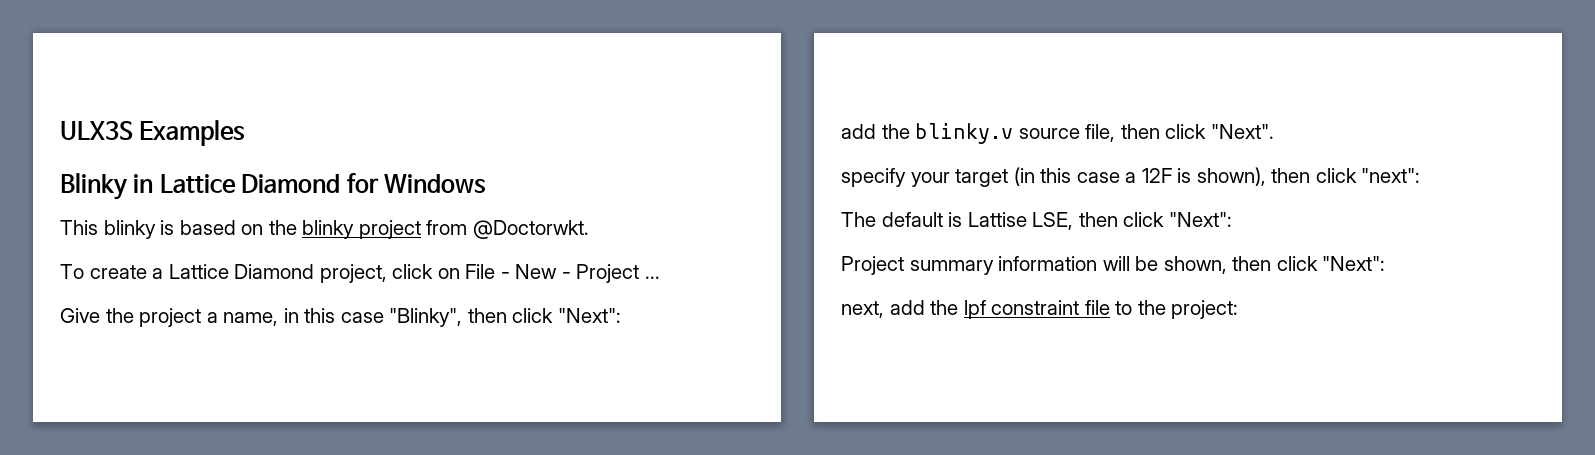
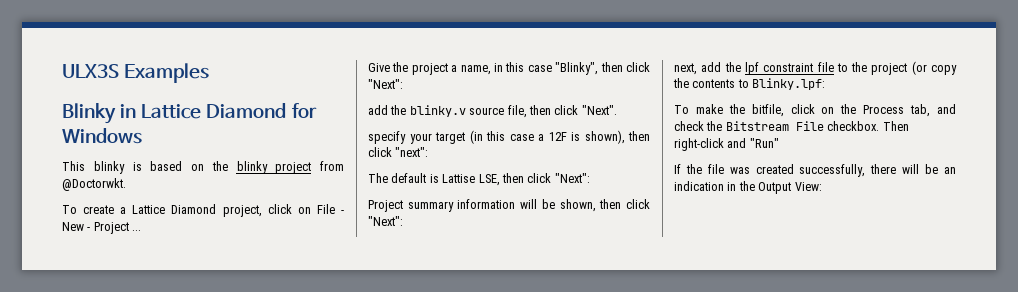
- next, add the lpf constraint file to the project:
+ next, add the lpf constraint file to the project (or copy the contents to Blinky.lpf:
+ To make the bitfile, click on the Process tab, and check the Bitstream File checkbox. Then right-click and "Run"
+ If the file was created successfully, there will be an indication in the Output View:

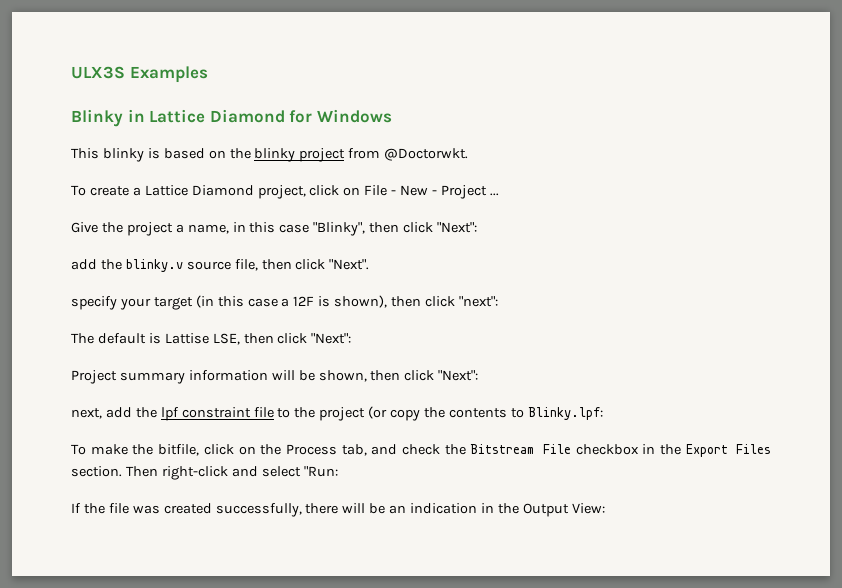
- To make the bitfile, click on the Process tab, and check the Bitstream File checkbox.
+ To make the bitfile, click on the Process tab, and check the Bitstream File checkbox in the Export Files section.
- Then right-click and "Run"
+ Then right-click and select "Run:

